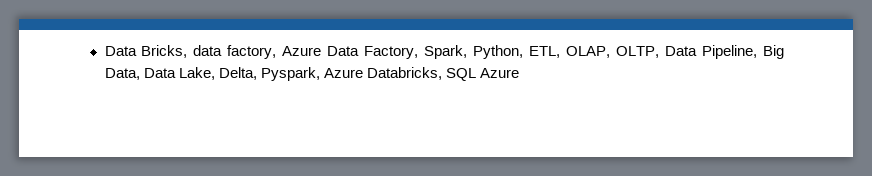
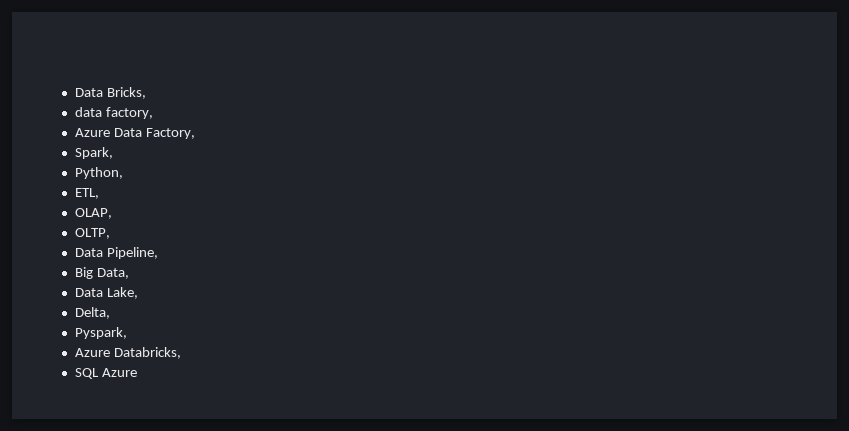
- Data Bricks, data factory, Azure Data Factory, Spark, Python, ETL, OLAP, OLTP, Data Pipeline, Big Data, Data Lake, Delta, Pyspark, Azure Databricks, SQL Azure
+ Data Bricks,
+ data factory,
+ Azure Data Factory,
+ Spark,
+ Python,
+ ETL,
+ OLAP,
+ OLTP,
+ Data Pipeline,
+ Big Data,
+ Data Lake,
+ Delta,
+ Pyspark,
+ Azure Databricks,
+ SQL Azure

